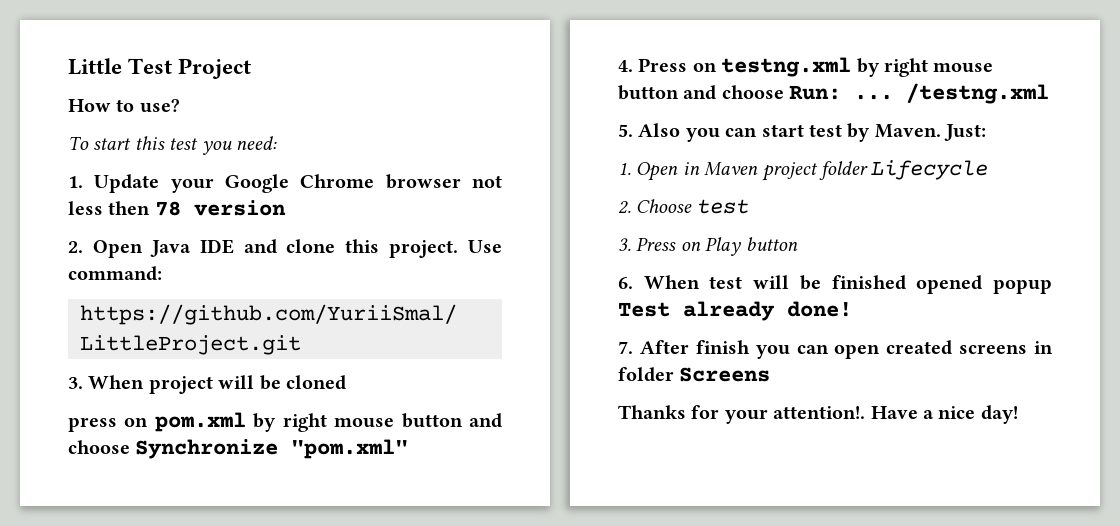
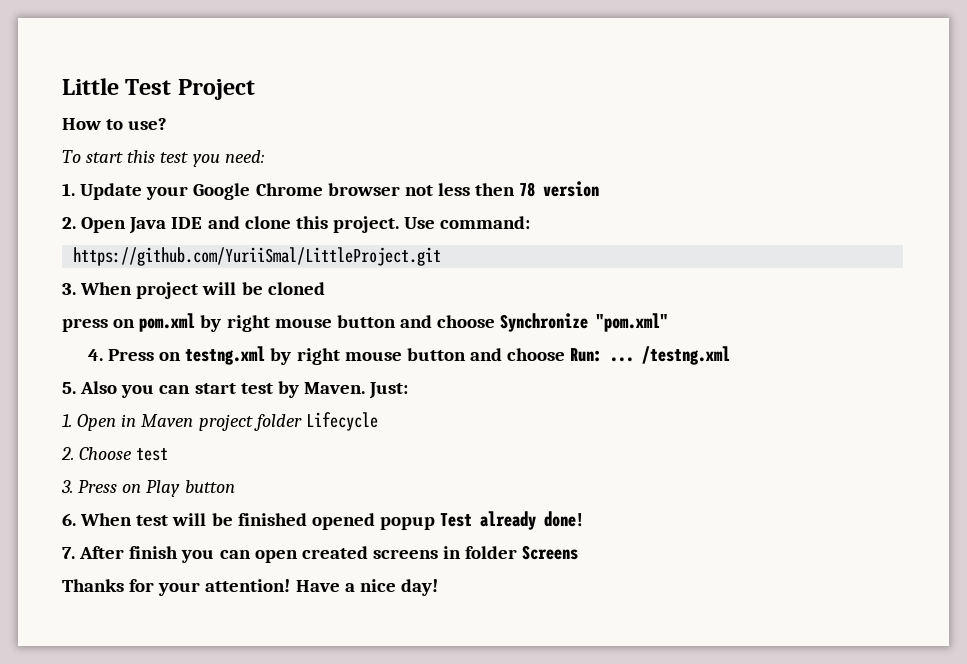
- Thanks for your attention!.
+ Thanks for your attention!

